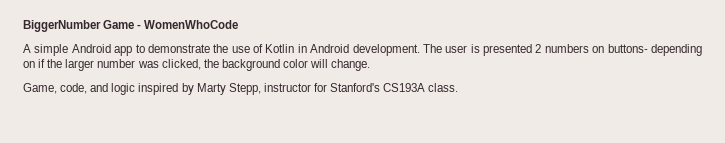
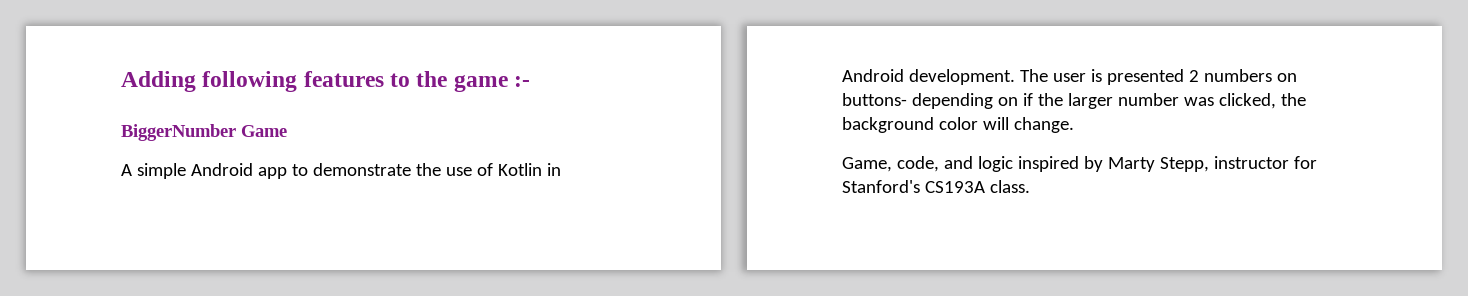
+ Adding following features to the game :-
- BiggerNumber Game - WomenWhoCode
+ BiggerNumber Game

